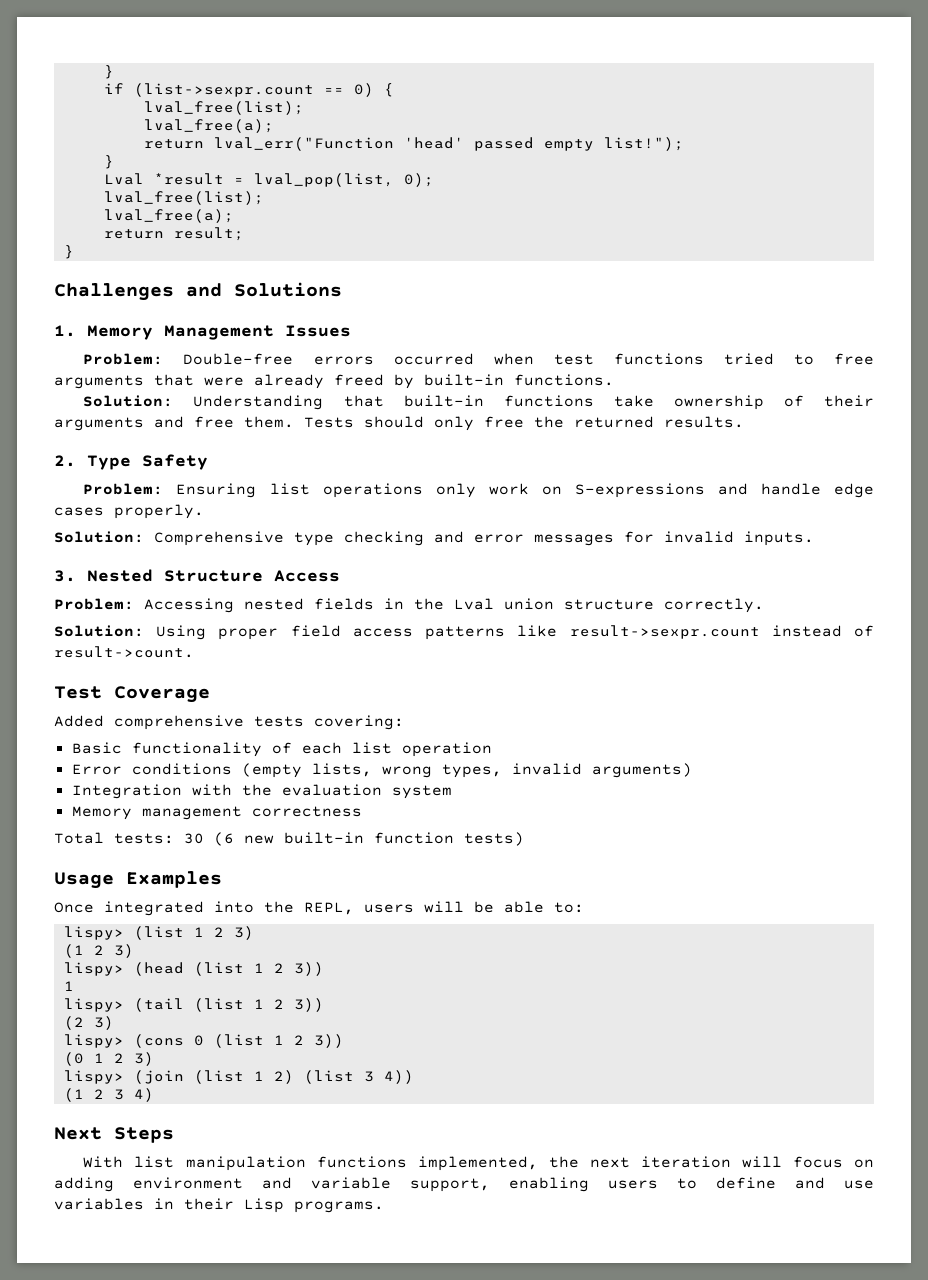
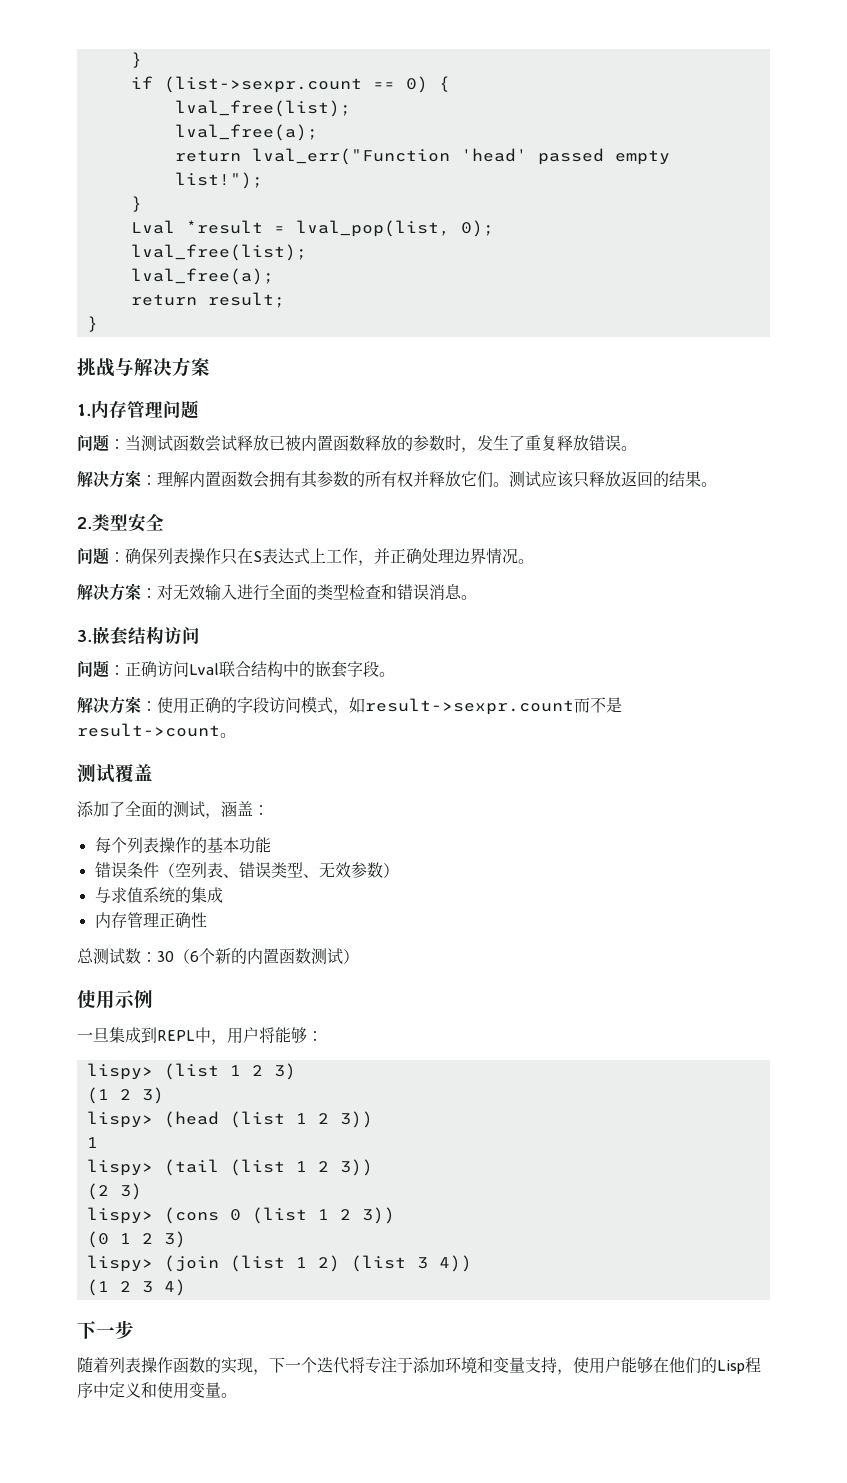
- Challenges and Solutions
- 1. Memory Management Issues
- Problem: Double-free errors occurred when test functions tried to free arguments that were already freed by built-in functions.
- Solution: Understanding that built-in functions take ownership of their arguments and free them. Tests should only free the returned results.
- 2. Type Safety
- Problem: Ensuring list operations only work on S-expressions and handle edge cases properly.
- Solution: Comprehensive type checking and error messages for invalid inputs.
- 3. Nested Structure Access
- Problem: Accessing nested fields in the Lval union structure correctly.
- Solution: Using proper field access patterns like result->sexpr.count instead of result->count.
- Test Coverage
- Added comprehensive tests covering:
- Basic functionality of each list operation
- Error conditions (empty lists, wrong types, invalid arguments)
- Integration with the evaluation system
- Memory management correctness
- Total tests: 30 (6 new built-in function tests)
- Usage Examples
- Once integrated into the REPL, users will be able to:
+ 挑战与解决方案
+ 1.内存管理问题
+ 问题：当测试函数尝试释放已被内置函数释放的参数时，发生了重复释放错误。
+ 解决方案：理解内置函数会拥有其参数的所有权并释放它们。测试应该只释放返回的结果。
+ 2.类型安全
+ 问题：确保列表操作只在S表达式上工作，并正确处理边界情况。
+ 解决方案：对无效输入进行全面的类型检查和错误消息。
+ 3.嵌套结构访问
+ 问题：正确访问Lval联合结构中的嵌套字段。
+ 解决方案：使用正确的字段访问模式，如result->sexpr.count而不是result->count。
+ 测试覆盖
+ 添加了全面的测试，涵盖：
+ 每个列表操作的基本功能
+ 错误条件（空列表、错误类型、无效参数）
+ 与求值系统的集成
+ 内存管理正确性
+ 总测试数：30（6个新的内置函数测试）
+ 使用示例
+ 一旦集成到REPL中，用户将能够：
- Next Steps
- With list manipulation functions implemented, the next iteration will focus on adding environment and variable support, enabling users to define and use variables in their Lisp programs.
+ 下一步
+ 随着列表操作函数的实现，下一个迭代将专注于添加环境和变量支持，使用户能够在他们的Lisp程序中定义和使用变量。

